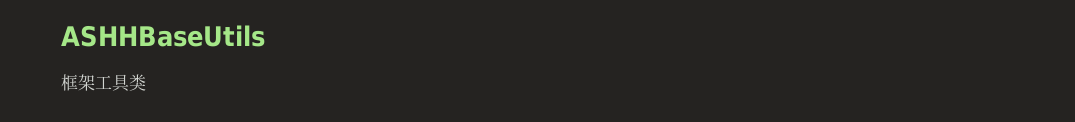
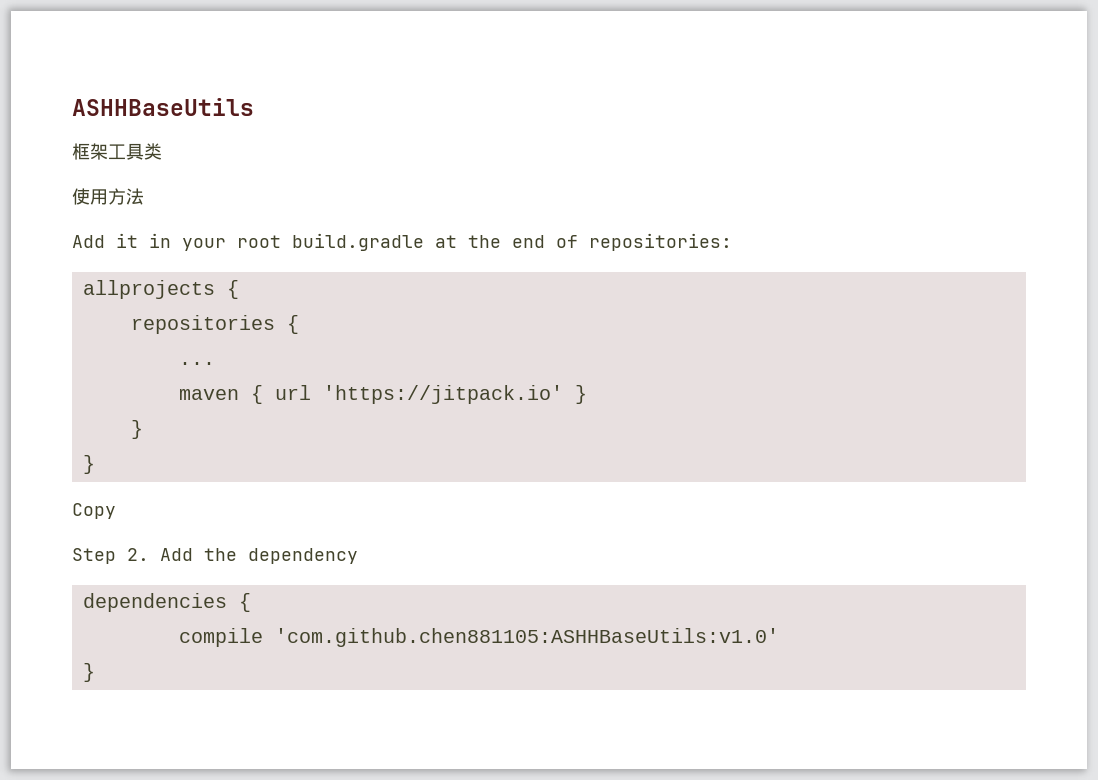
+ 使用方法
+ Add it in your root build.gradle at the end of repositories:
+ allprojects {
+ repositories {
+ ...
+ maven { url 'https://jitpack.io' }
+ }
+ }
+ Copy
+ Step 2. Add the dependency
+ dependencies {
+ compile 'com.github.chen881105:ASHHBaseUtils:v1.0'
+ }

